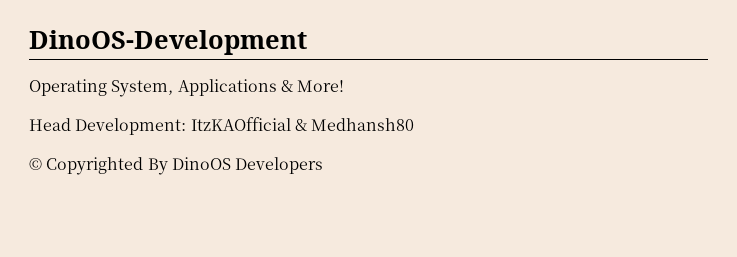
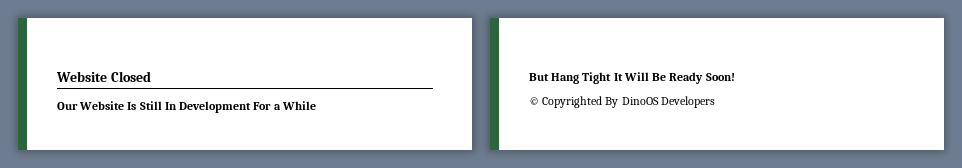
- DinoOS-Development
- Operating System, Applications & More!
- Head Development: ItzKAOfficial & Medhansh80
+ Website Closed
+ Our Website Is Still In Development For a While
+ But Hang Tight It Will Be Ready Soon!

